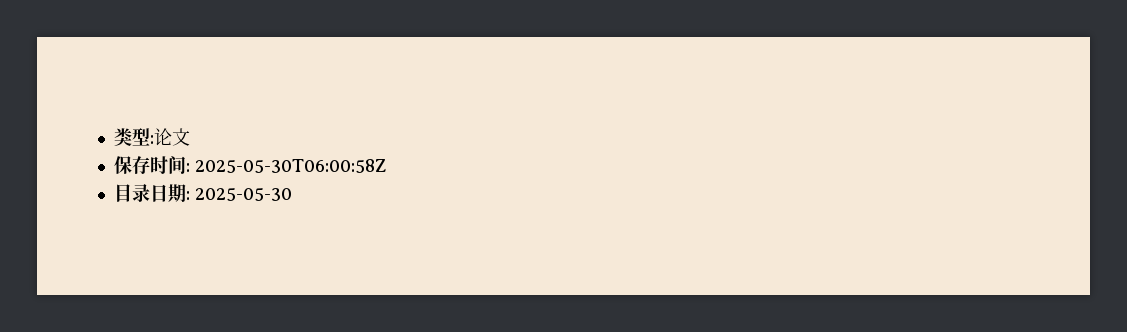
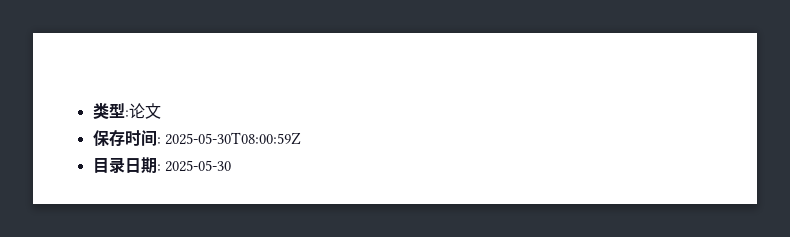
- 保存时间: 2025-05-30T06:00:58Z
+ 保存时间: 2025-05-30T08:00:59Z

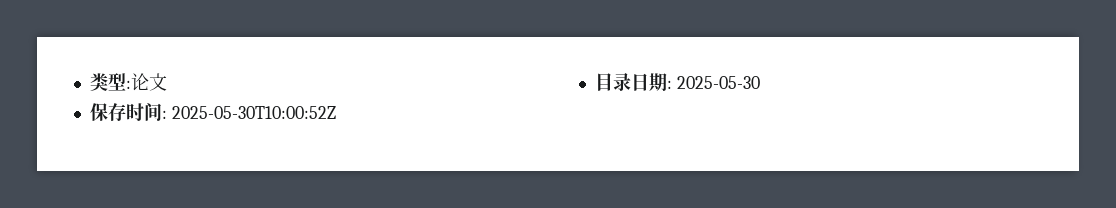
- 保存时间: 2025-05-30T08:00:59Z
+ 保存时间: 2025-05-30T10:00:52Z

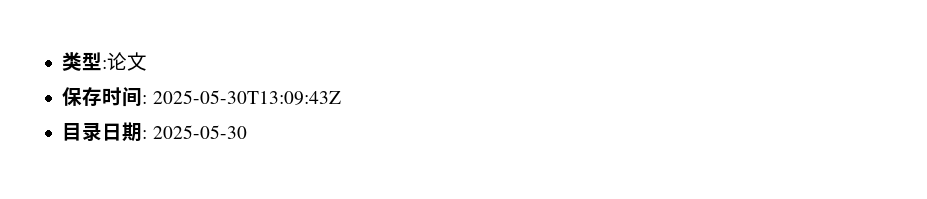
- 保存时间: 2025-05-30T10:00:52Z
+ 保存时间: 2025-05-30T13:09:43Z

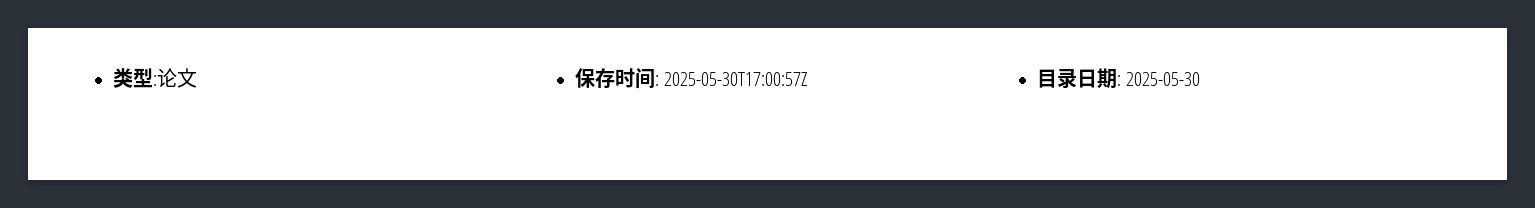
- 保存时间: 2025-05-30T13:09:43Z
+ 保存时间: 2025-05-30T17:00:57Z

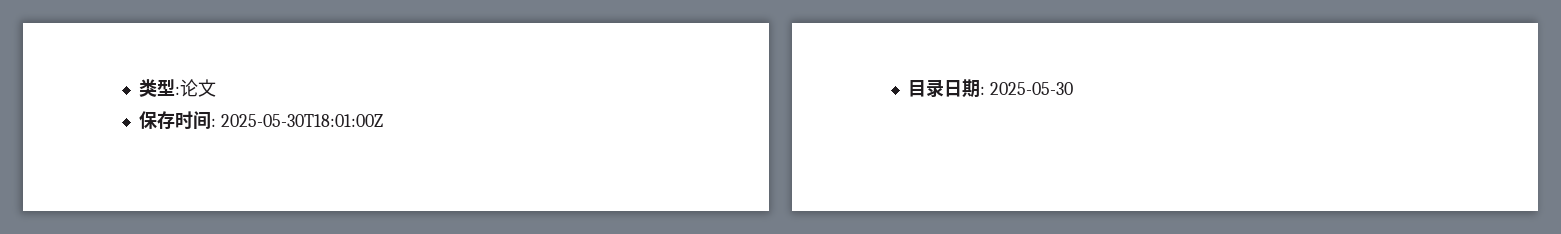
- 保存时间: 2025-05-30T17:00:57Z
+ 保存时间: 2025-05-30T18:01:00Z

